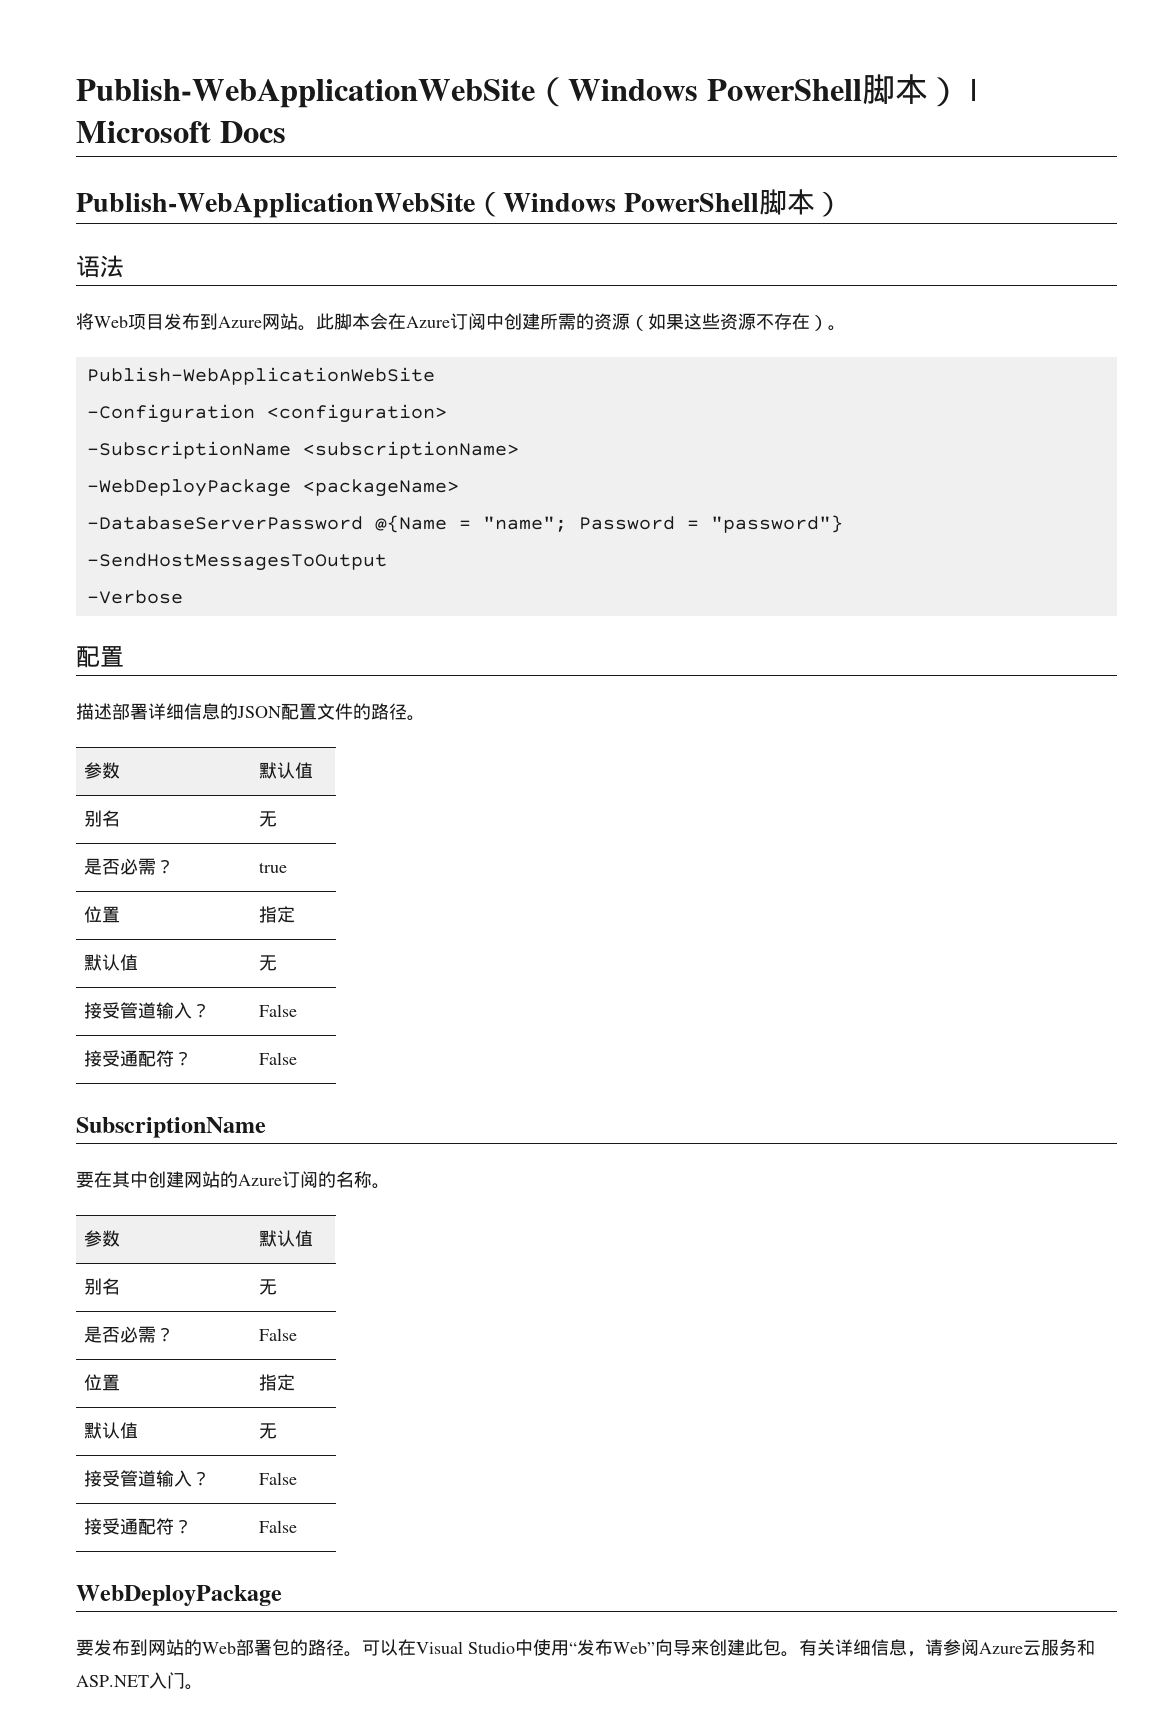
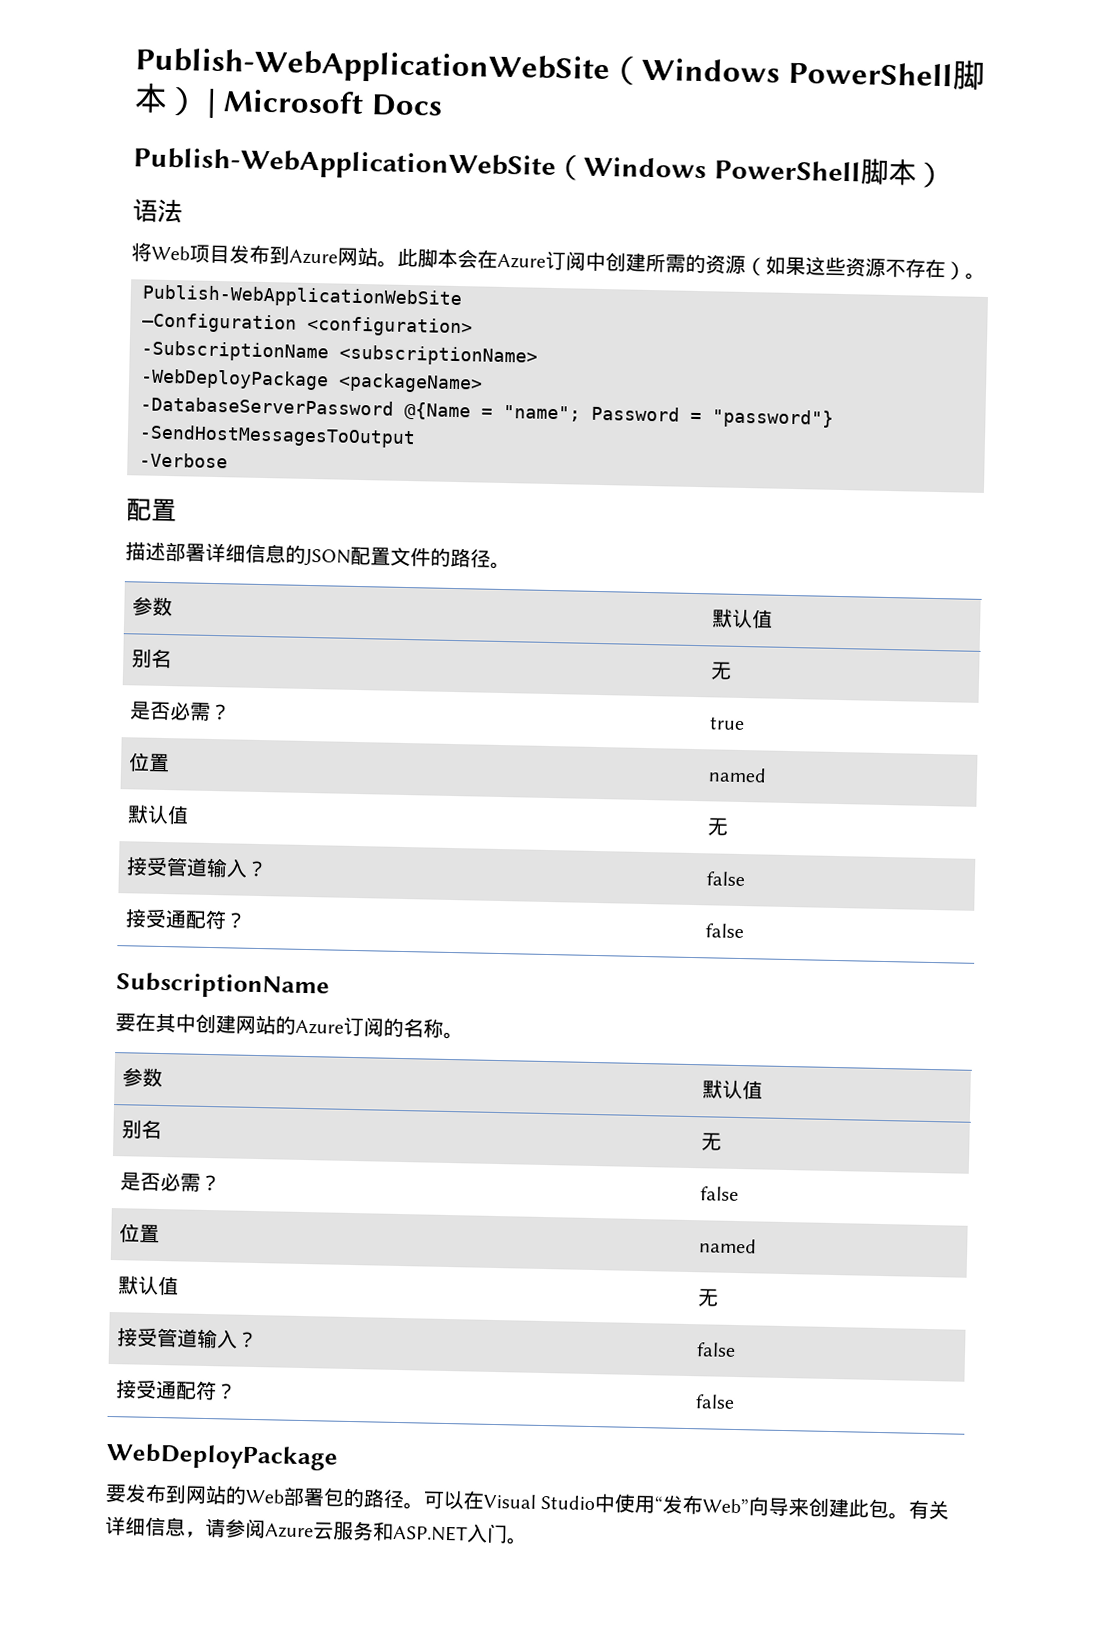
  是否必需？ | true
- 位置 | 指定
+ 位置 | named
  默认值 | 无
- 接受管道输入？ | False
- 接受通配符？ | False
+ 接受管道输入？ | false
+ 接受通配符？ | false
- 是否必需？ | False
- 位置 | 指定
+ 是否必需？ | false
+ 位置 | named
  默认值 | 无
- 接受管道输入？ | False
- 接受通配符？ | False
+ 接受管道输入？ | false
+ 接受通配符？ | false

